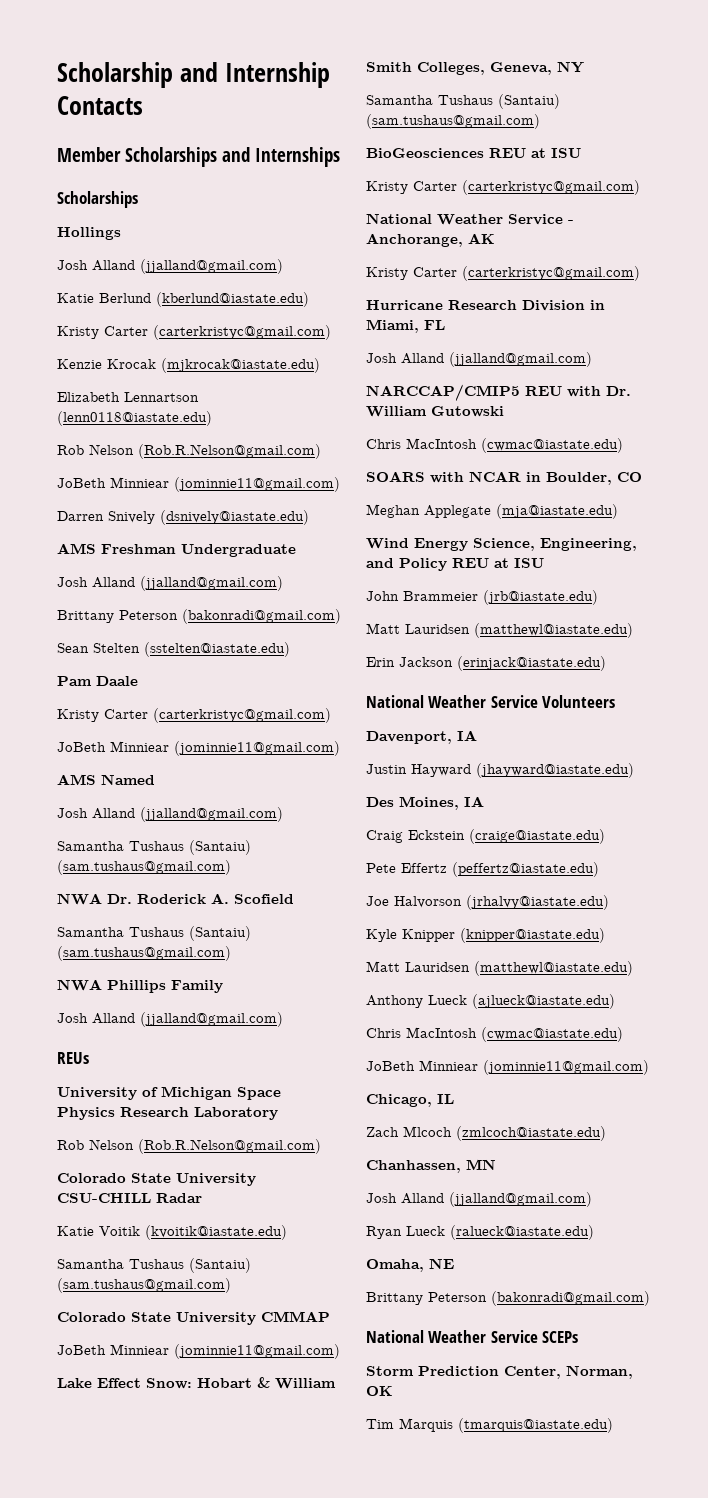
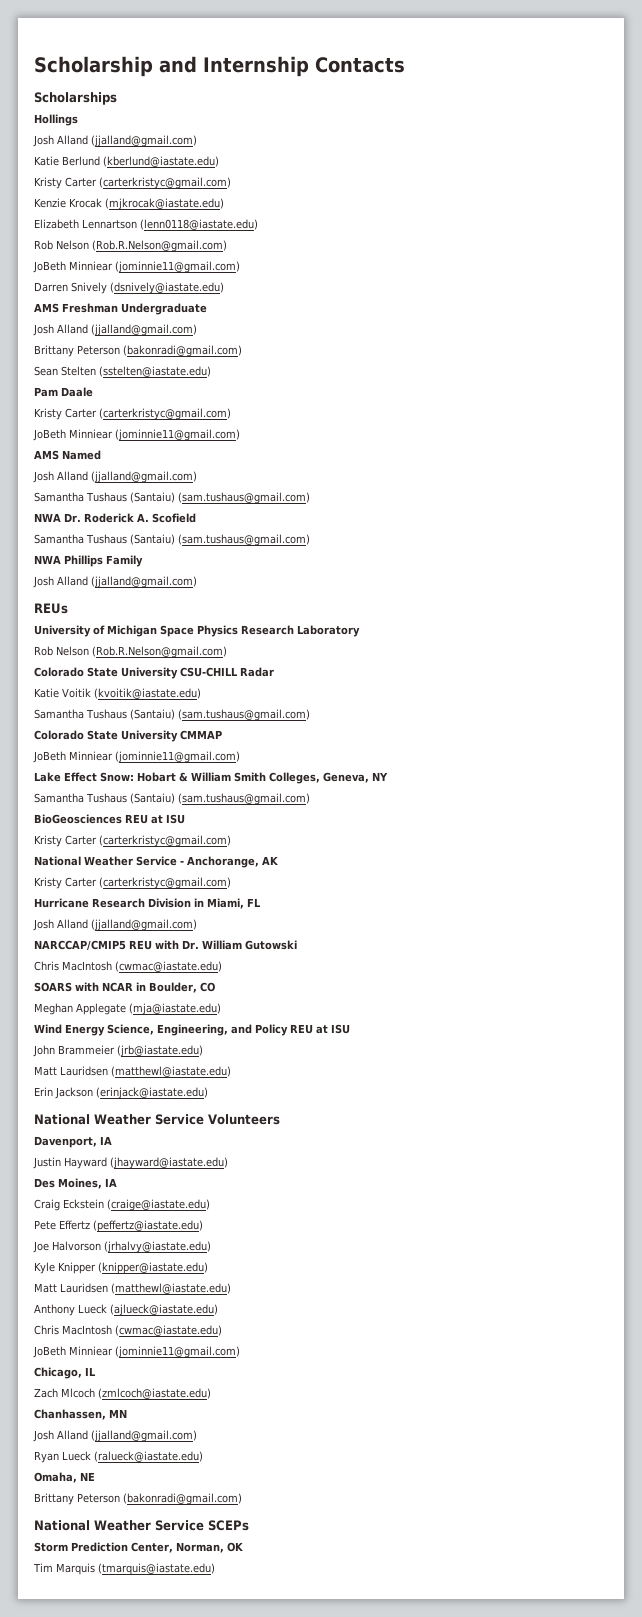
- Member Scholarships and Internships

